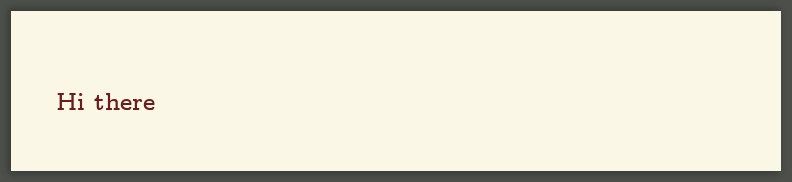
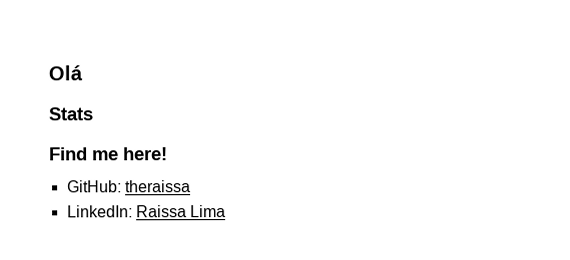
- Hi there
+ Olá
+ Stats
+ Find me here!
+ GitHub: theraissa
+ LinkedIn: Raissa Lima

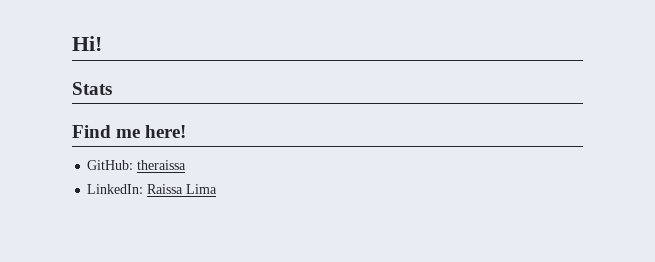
- Olá
+ Hi!

